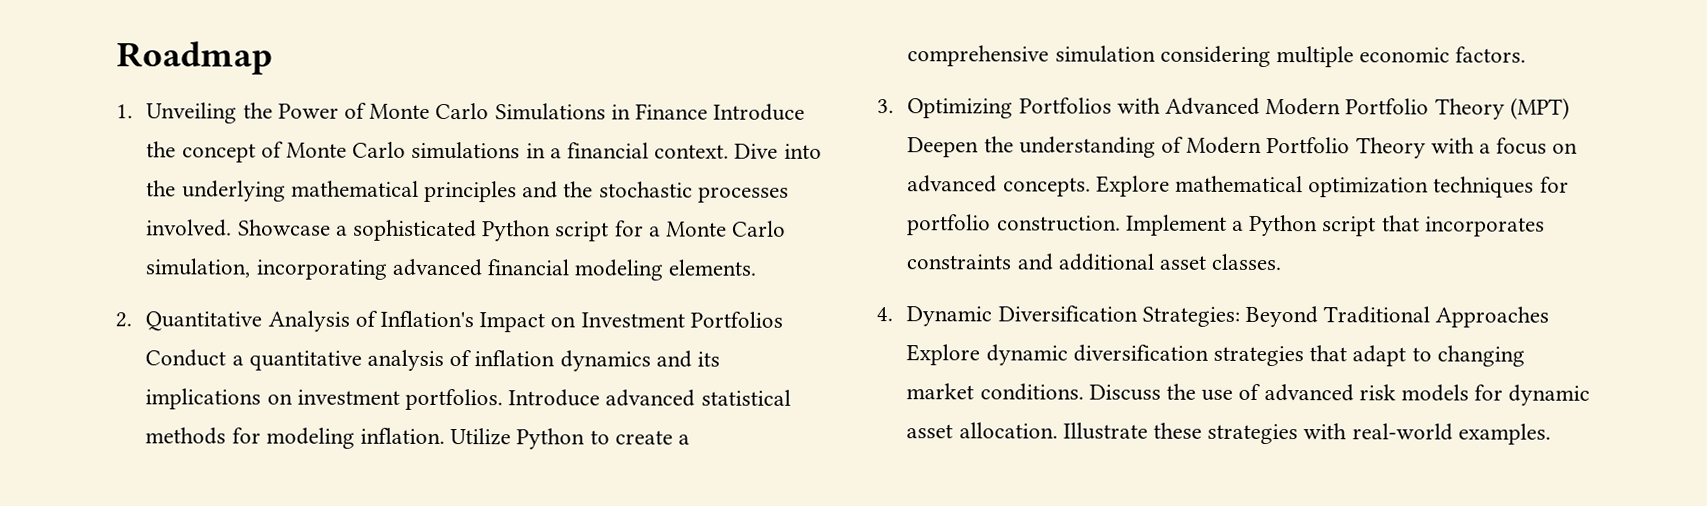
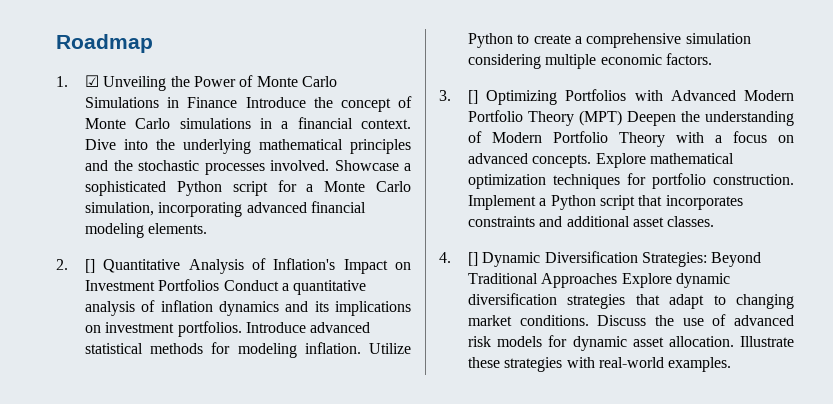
- 1. Unveiling the Power of Monte Carlo Simulations in Finance Introduce the concept of Monte Carlo simulations in a financial context.
+ 1. ☑ Unveiling the Power of Monte Carlo Simulations in Finance Introduce the concept of Monte Carlo simulations in a financial context.
- 2. Quantitative Analysis of Inflation's Impact on Investment Portfolios Conduct a quantitative analysis of inflation dynamics and its implications on investment portfolios.
+ 2. [] Quantitative Analysis of Inflation's Impact on Investment Portfolios Conduct a quantitative analysis of inflation dynamics and its implications on investment portfolios.
- 3. Optimizing Portfolios with Advanced Modern Portfolio Theory (MPT) Deepen the understanding of Modern Portfolio Theory with a focus on advanced concepts.
+ 3. [] Optimizing Portfolios with Advanced Modern Portfolio Theory (MPT) Deepen the understanding of Modern Portfolio Theory with a focus on advanced concepts.
- 4. Dynamic Diversification Strategies: Beyond Traditional Approaches Explore dynamic diversification strategies that adapt to changing market conditions.
+ 4. [] Dynamic Diversification Strategies: Beyond Traditional Approaches Explore dynamic diversification strategies that adapt to changing market conditions.

